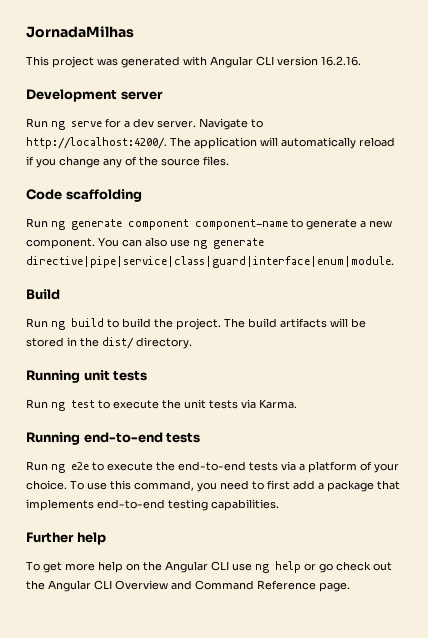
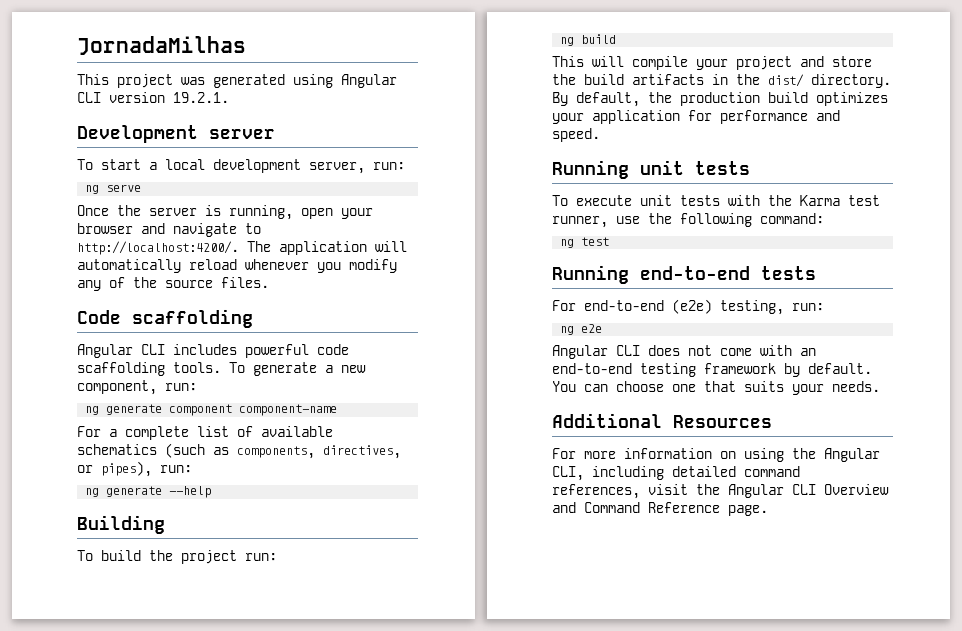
- This project was generated with Angular CLI version 16.2.16.
+ This project was generated using Angular CLI version 19.2.1.
- Run ng serve for a dev server. Navigate to http://localhost:4200/.
+ To start a local development server, run:
+ ng serve
+ Once the server is running, open your browser and navigate to http://localhost:4200/.
- The application will automatically reload if you change any of the source files.
+ The application will automatically reload whenever you modify any of the source files.
- Run ng generate component component-name to generate a new component. You can also use ng generate directive|pipe|service|class|guard|interface|enum|module.
- Build
- Run ng build to build the project. The build artifacts will be stored in the dist/ directory.
+ Angular CLI includes powerful code scaffolding tools. To generate a new component, run:
+ ng generate component component-name
+ For a complete list of available schematics (such as components, directives, or pipes), run:
+ ng generate --help
+ Building
+ To build the project run:
+ ng build
+ This will compile your project and store the build artifacts in the dist/ directory. By default, the production build optimizes your application for performance and speed.
  Running unit tests
- Run ng test to execute the unit tests via Karma.
+ To execute unit tests with the Karma test runner, use the following command:
+ ng test
  Running end-to-end tests
- Run ng e2e to execute the end-to-end tests via a platform of your choice. To use this command, you need to first add a package that implements end-to-end testing capabilities.
- Further help
- To get more help on the Angular CLI use ng help or go check out the Angular CLI Overview and Command Reference page.
+ For end-to-end (e2e) testing, run:
+ ng e2e
+ Angular CLI does not come with an end-to-end testing framework by default. You can choose one that suits your needs.
+ Additional Resources
+ For more information on using the Angular CLI, including detailed command references, visit the Angular CLI Overview and Command Reference page.

